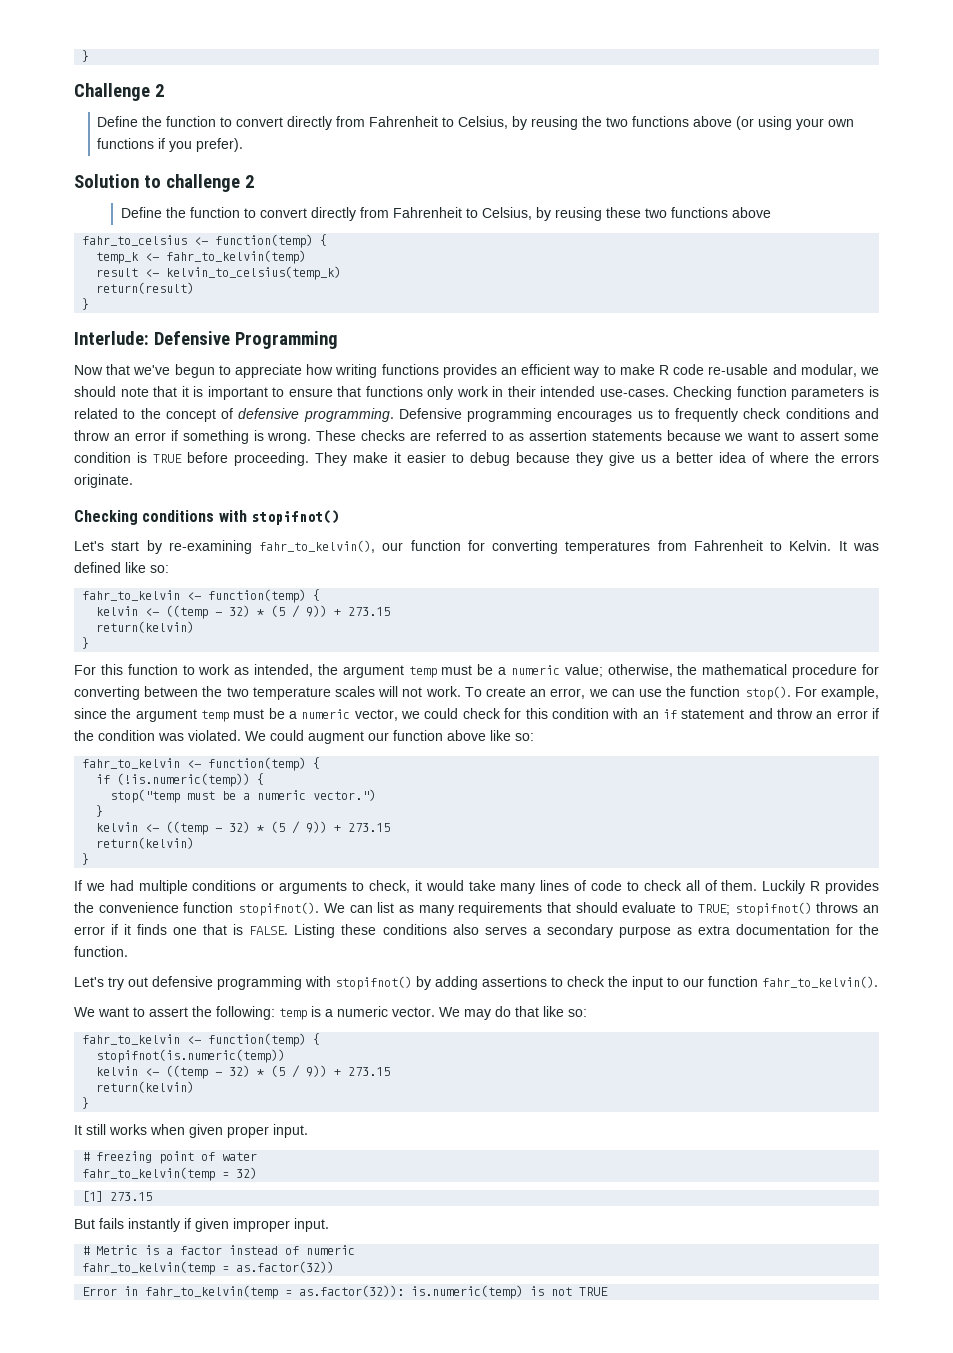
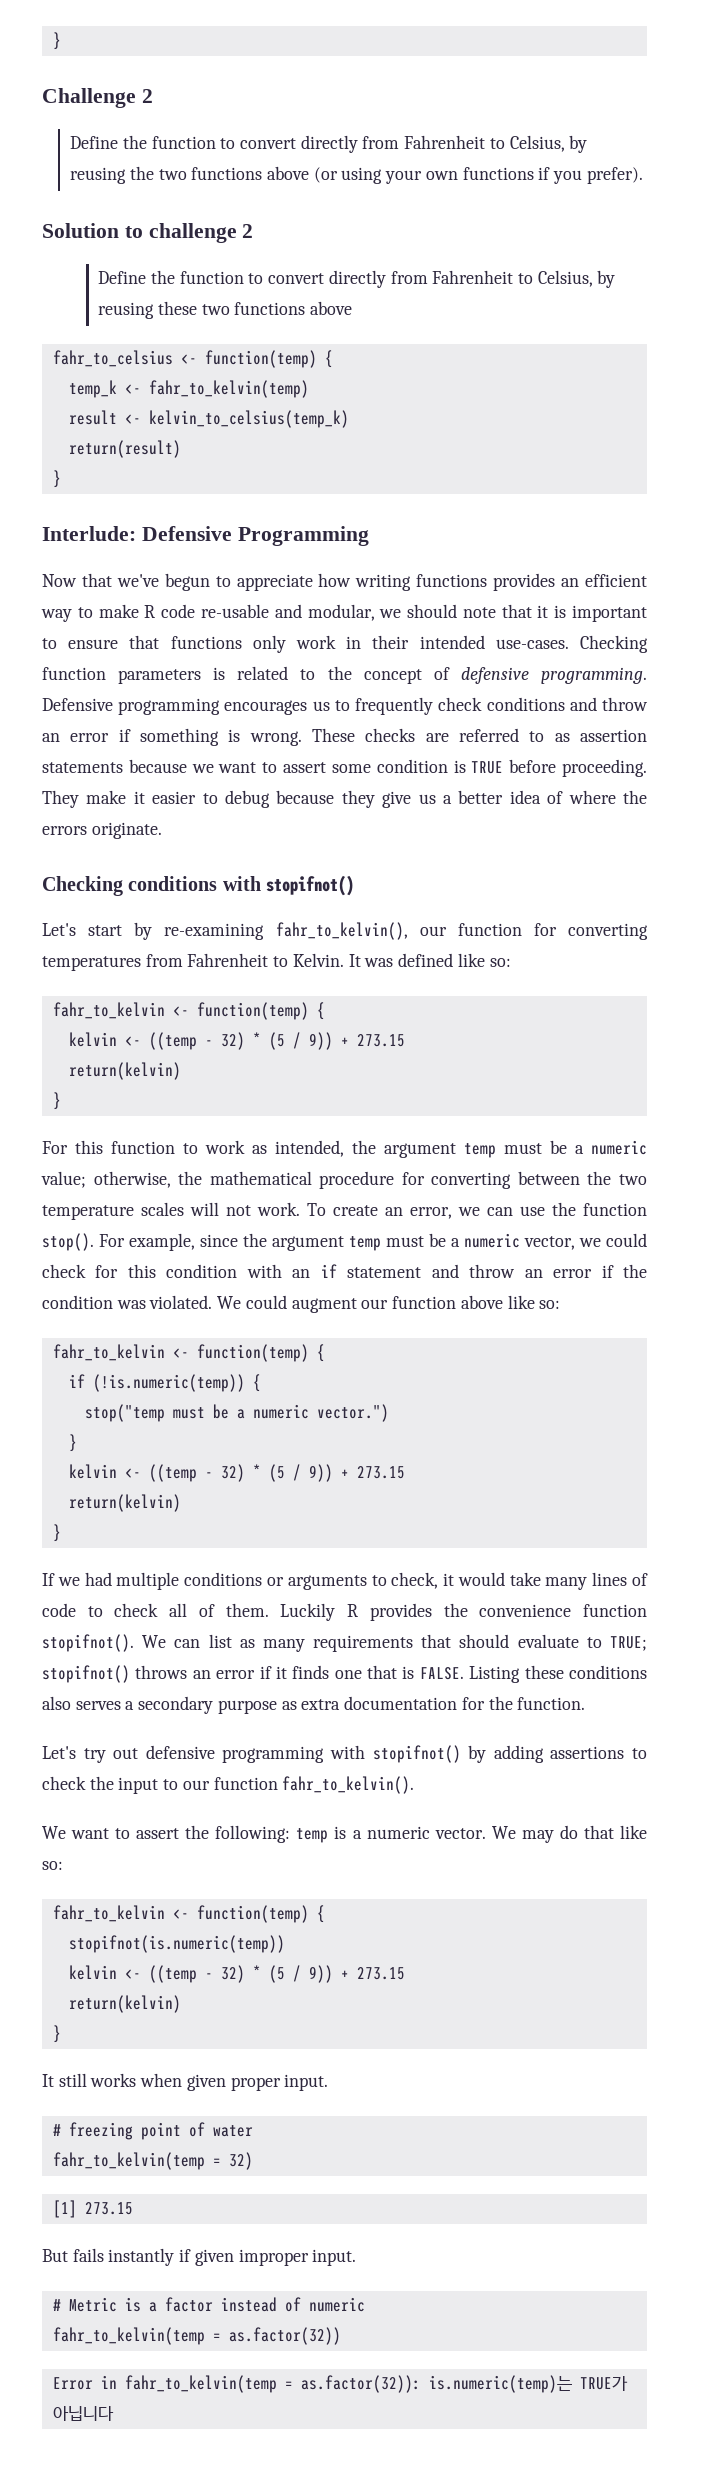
- Error in fahr_to_kelvin(temp = as.factor(32)): is.numeric(temp) is not TRUE
+ Error in fahr_to_kelvin(temp = as.factor(32)): is.numeric(temp)는 TRUE가 아닙니다

